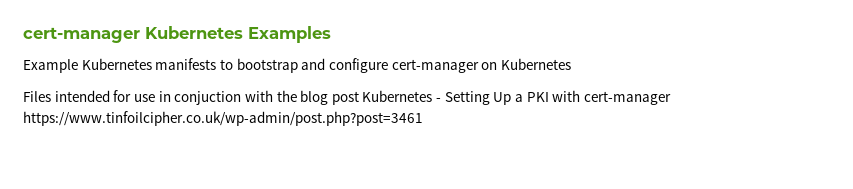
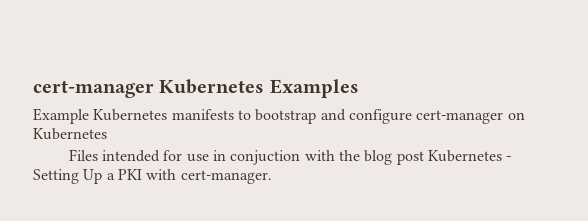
- Files intended for use in conjuction with the blog post Kubernetes - Setting Up a PKI with cert-manager https://www.tinfoilcipher.co.uk/wp-admin/post.php?post=3461
+ Files intended for use in conjuction with the blog post Kubernetes - Setting Up a PKI with cert-manager.

